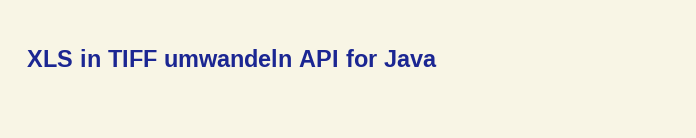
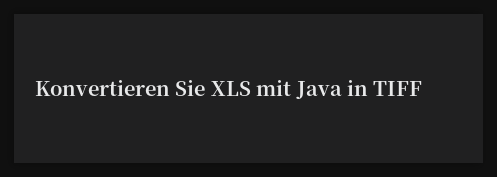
- XLS in TIFF umwandeln API for Java
+ Konvertieren Sie XLS mit Java in TIFF

